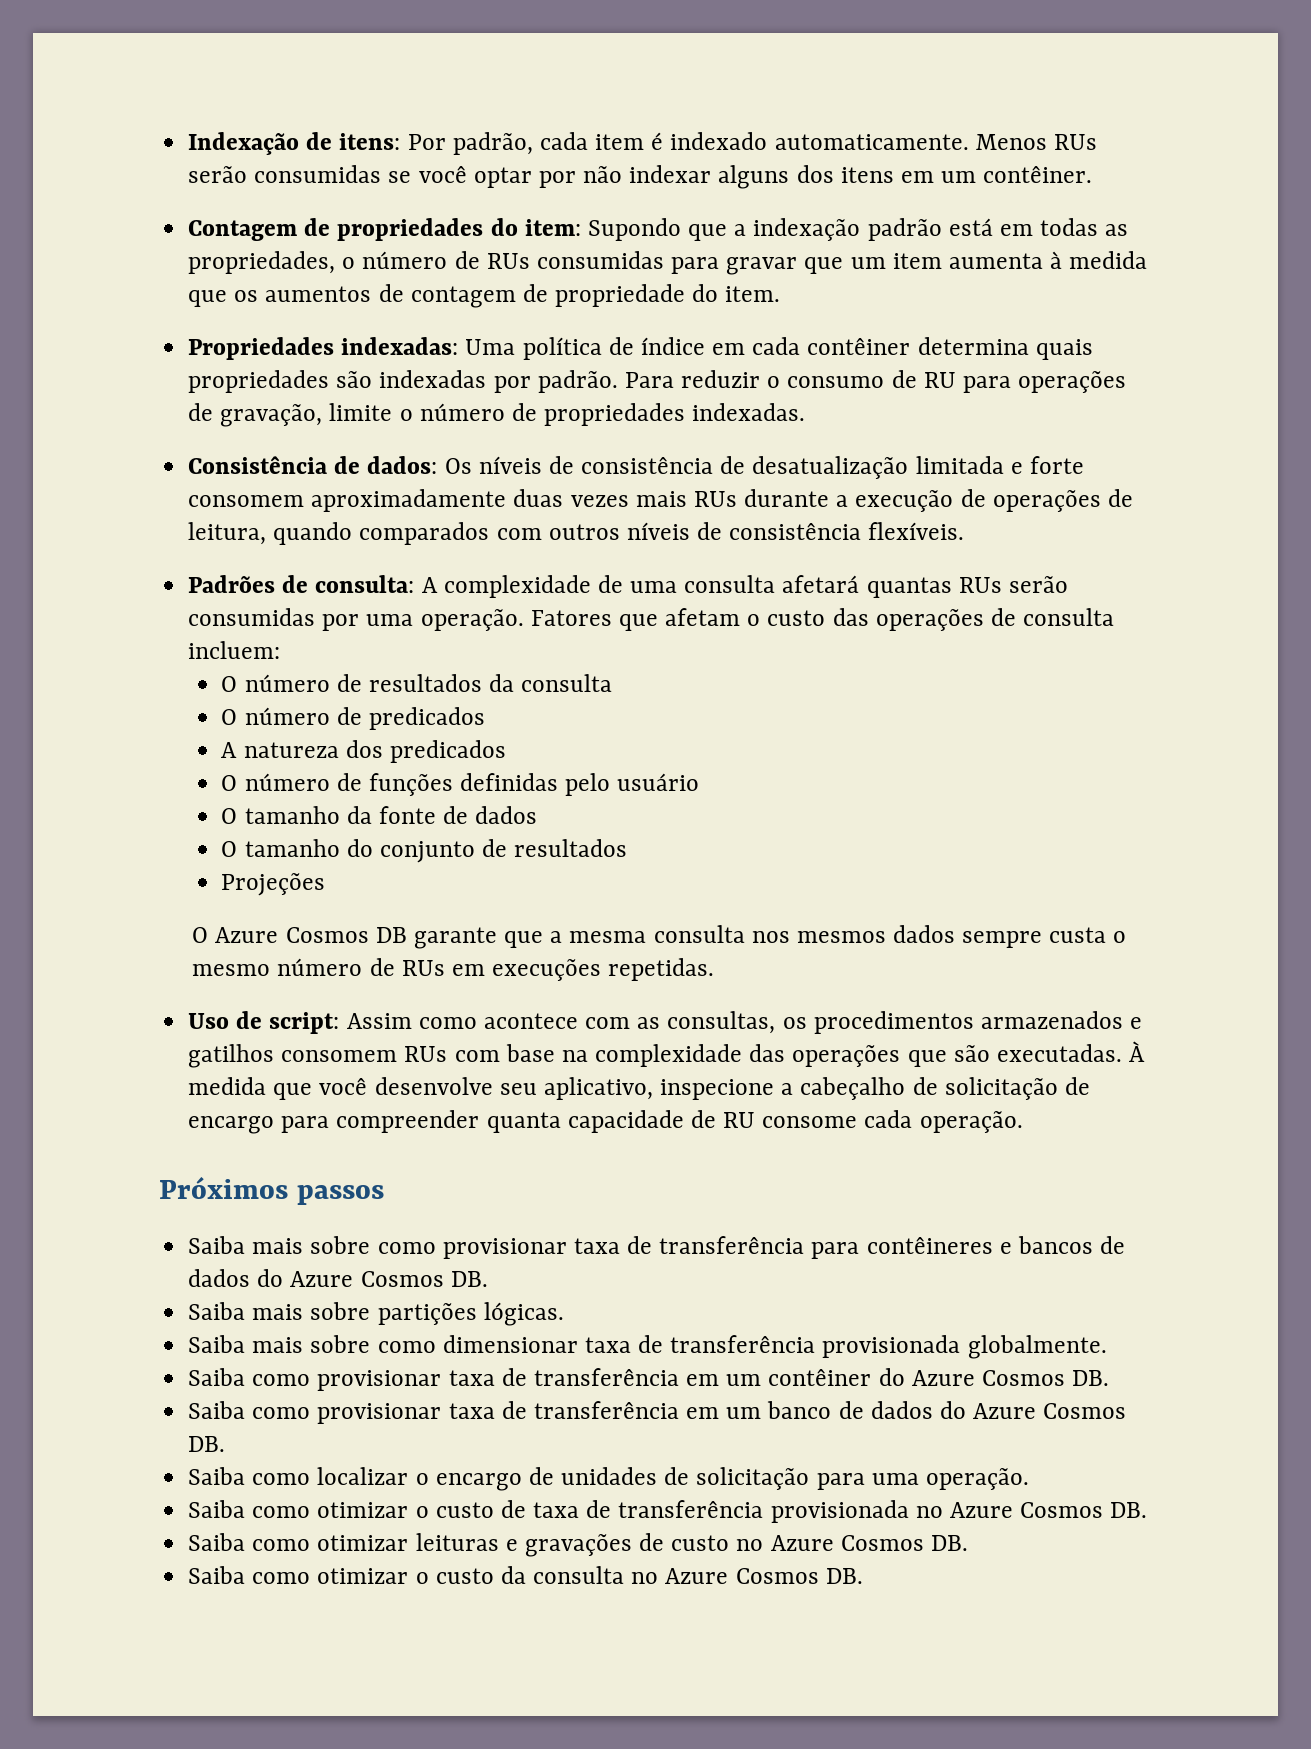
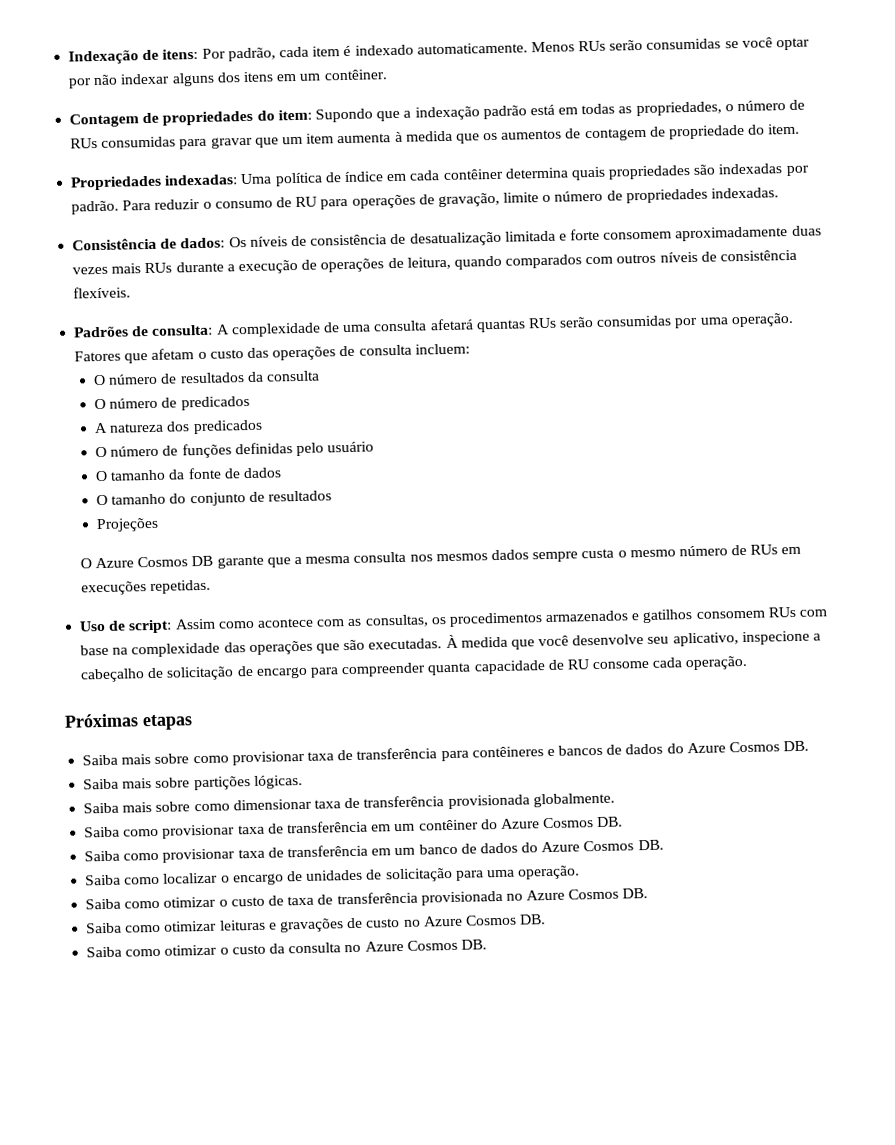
- Próximos passos
+ Próximas etapas

